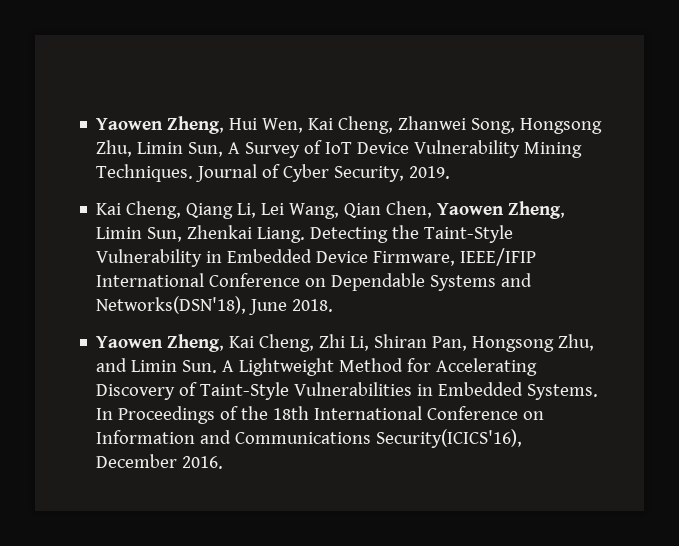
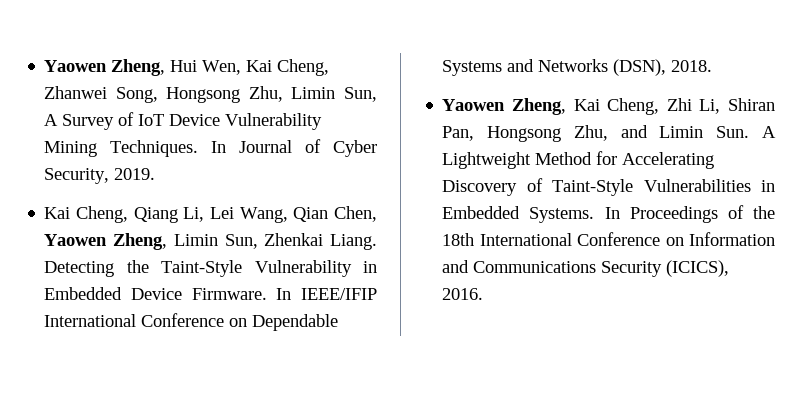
- Journal of Cyber Security, 2019.
+ In Journal of Cyber Security, 2019.
- Detecting the Taint-Style Vulnerability in Embedded Device Firmware, IEEE/IFIP International Conference on Dependable Systems and Networks(DSN'18), June 2018.
+ Detecting the Taint-Style Vulnerability in Embedded Device Firmware. In IEEE/IFIP International Conference on Dependable Systems and Networks (DSN), 2018.
- In Proceedings of the 18th International Conference on Information and Communications Security(ICICS'16), December 2016.
+ In Proceedings of the 18th International Conference on Information and Communications Security (ICICS), 2016.

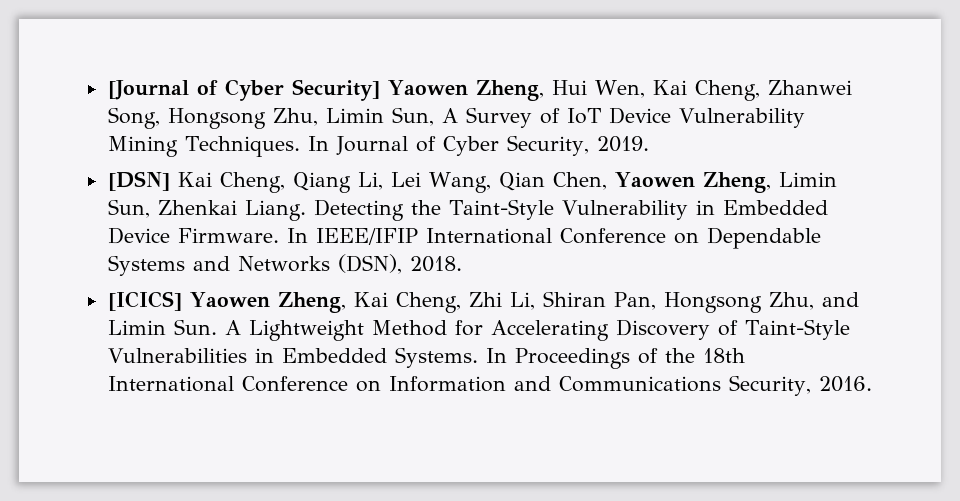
- Yaowen Zheng, Hui Wen, Kai Cheng, Zhanwei Song, Hongsong Zhu, Limin Sun, A Survey of IoT Device Vulnerability Mining Techniques.
+ [Journal of Cyber Security] Yaowen Zheng, Hui Wen, Kai Cheng, Zhanwei Song, Hongsong Zhu, Limin Sun, A Survey of IoT Device Vulnerability Mining Techniques.
- Kai Cheng, Qiang Li, Lei Wang, Qian Chen, Yaowen Zheng, Limin Sun, Zhenkai Liang.
+ [DSN] Kai Cheng, Qiang Li, Lei Wang, Qian Chen, Yaowen Zheng, Limin Sun, Zhenkai Liang.
- Yaowen Zheng, Kai Cheng, Zhi Li, Shiran Pan, Hongsong Zhu, and Limin Sun. A Lightweight Method for Accelerating Discovery of Taint-Style Vulnerabilities in Embedded Systems.
+ [ICICS] Yaowen Zheng, Kai Cheng, Zhi Li, Shiran Pan, Hongsong Zhu, and Limin Sun. A Lightweight Method for Accelerating Discovery of Taint-Style Vulnerabilities in Embedded Systems.
- In Proceedings of the 18th International Conference on Information and Communications Security (ICICS), 2016.
+ In Proceedings of the 18th International Conference on Information and Communications Security, 2016.

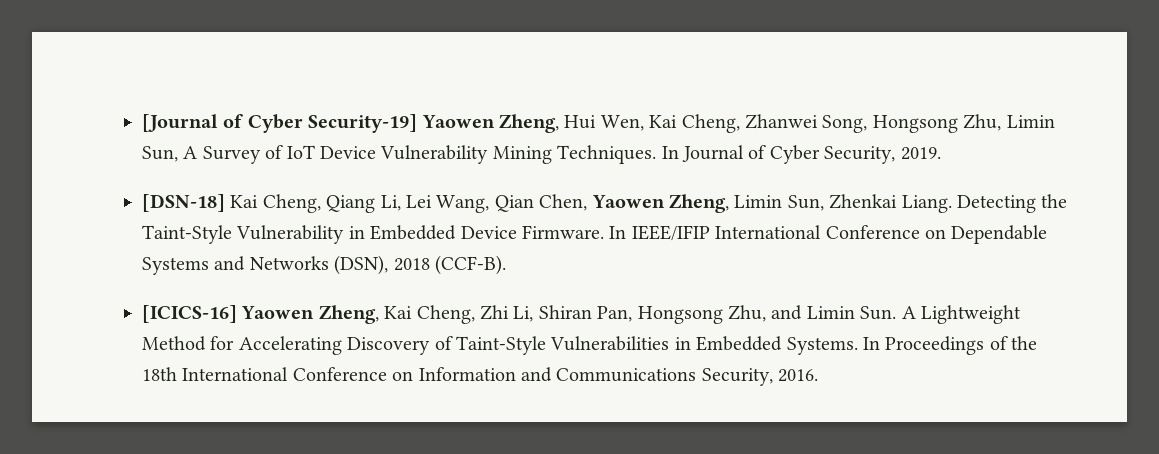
- [Journal of Cyber Security] Yaowen Zheng, Hui Wen, Kai Cheng, Zhanwei Song, Hongsong Zhu, Limin Sun, A Survey of IoT Device Vulnerability Mining Techniques.
+ [Journal of Cyber Security-19] Yaowen Zheng, Hui Wen, Kai Cheng, Zhanwei Song, Hongsong Zhu, Limin Sun, A Survey of IoT Device Vulnerability Mining Techniques.
- [DSN] Kai Cheng, Qiang Li, Lei Wang, Qian Chen, Yaowen Zheng, Limin Sun, Zhenkai Liang.
+ [DSN-18] Kai Cheng, Qiang Li, Lei Wang, Qian Chen, Yaowen Zheng, Limin Sun, Zhenkai Liang.
- In IEEE/IFIP International Conference on Dependable Systems and Networks (DSN), 2018.
- [ICICS] Yaowen Zheng, Kai Cheng, Zhi Li, Shiran Pan, Hongsong Zhu, and Limin Sun. A Lightweight Method for Accelerating Discovery of Taint-Style Vulnerabilities in Embedded Systems.
+ In IEEE/IFIP International Conference on Dependable Systems and Networks (DSN), 2018 (CCF-B).
+ [ICICS-16] Yaowen Zheng, Kai Cheng, Zhi Li, Shiran Pan, Hongsong Zhu, and Limin Sun. A Lightweight Method for Accelerating Discovery of Taint-Style Vulnerabilities in Embedded Systems.

